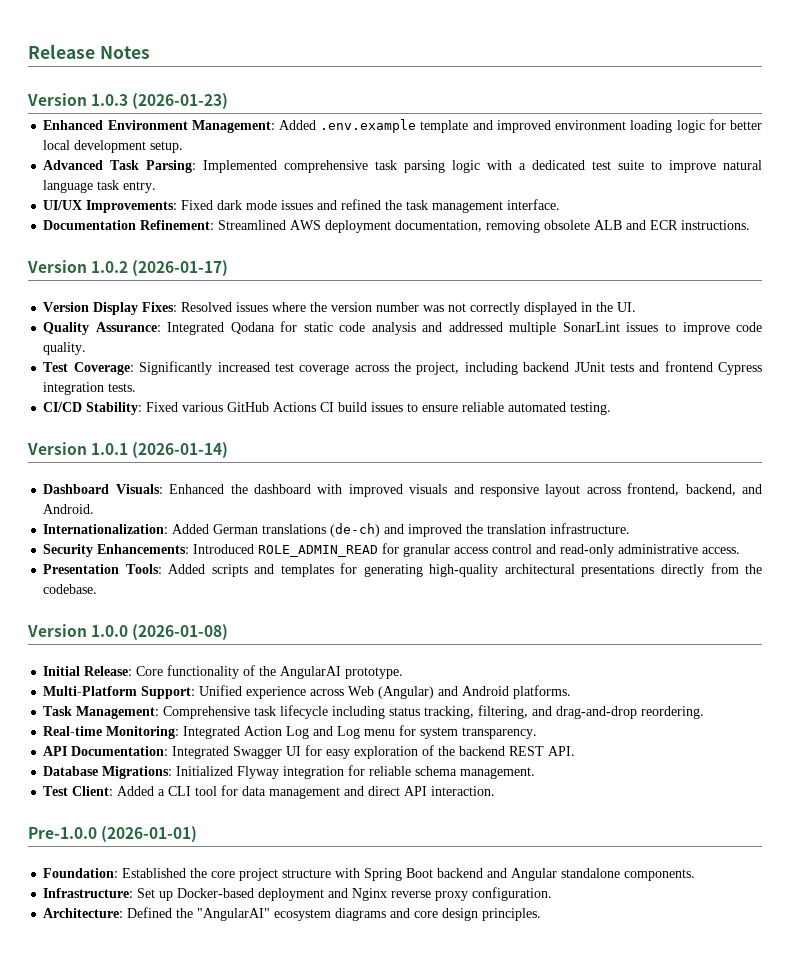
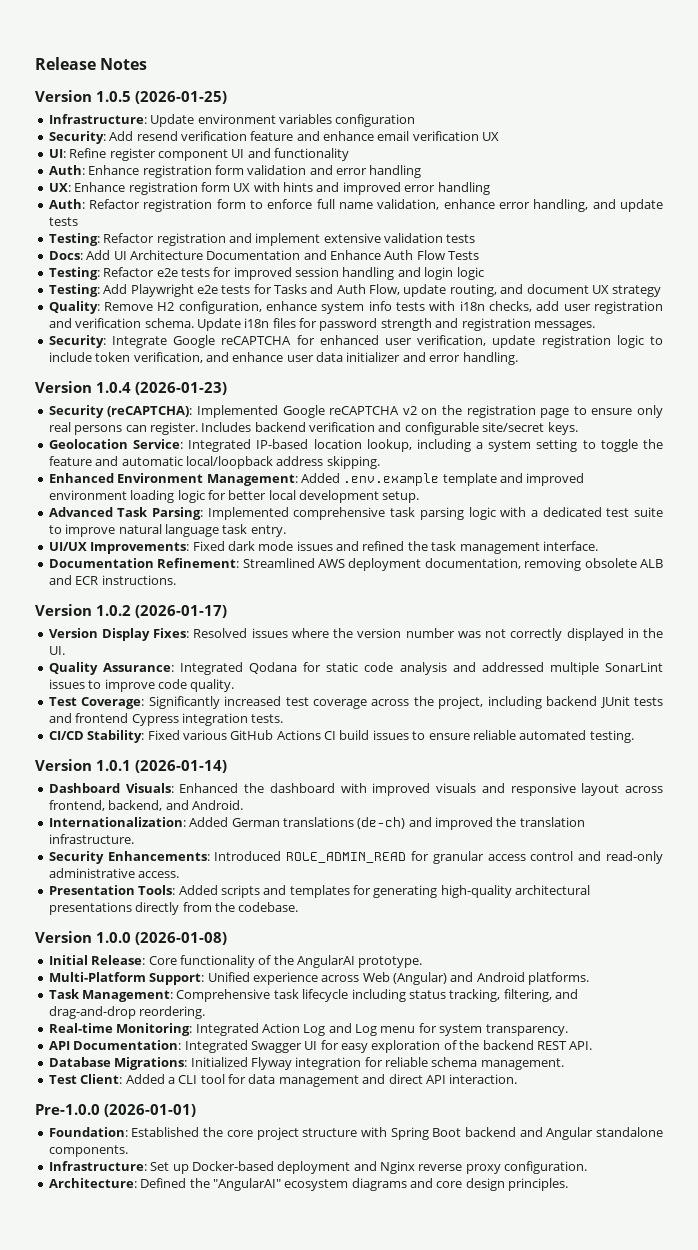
- Version 1.0.3 (2026-01-23)
+ Version 1.0.5 (2026-01-25)
+ Infrastructure: Update environment variables configuration
+ Security: Add resend verification feature and enhance email verification UX
+ UI: Refine register component UI and functionality
+ Auth: Enhance registration form validation and error handling
+ UX: Enhance registration form UX with hints and improved error handling
+ Auth: Refactor registration form to enforce full name validation, enhance error handling, and update tests
+ Testing: Refactor registration and implement extensive validation tests
+ Docs: Add UI Architecture Documentation and Enhance Auth Flow Tests
+ Testing: Refactor e2e tests for improved session handling and login logic
+ Testing: Add Playwright e2e tests for Tasks and Auth Flow, update routing, and document UX strategy
+ Quality: Remove H2 configuration, enhance system info tests with i18n checks, add user registration and verification schema. Update i18n files for password strength and registration messages.
+ Security: Integrate Google reCAPTCHA for enhanced user verification, update registration logic to include token verification, and enhance user data initializer and error handling.
+ Version 1.0.4 (2026-01-23)
+ Security (reCAPTCHA): Implemented Google reCAPTCHA v2 on the registration page to ensure only real persons can register. Includes backend verification and configurable site/secret keys.
+ Geolocation Service: Integrated IP-based location lookup, including a system setting to toggle the feature and automatic local/loopback address skipping.

